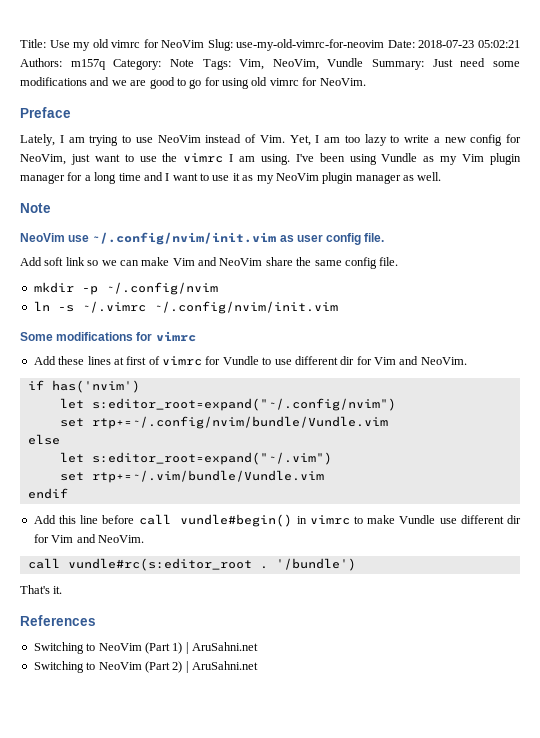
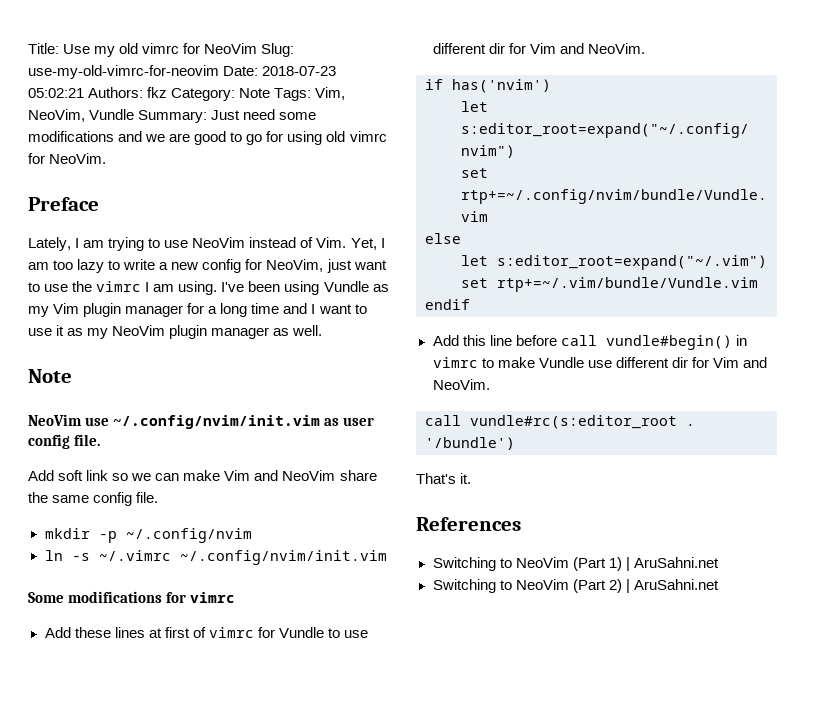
- Title: Use my old vimrc for NeoVim Slug: use-my-old-vimrc-for-neovim Date: 2018-07-23 05:02:21 Authors: m157q Category: Note Tags: Vim, NeoVim, Vundle Summary: Just need some modifications and we are good to go for using old vimrc for NeoVim.
+ Title: Use my old vimrc for NeoVim Slug: use-my-old-vimrc-for-neovim Date: 2018-07-23 05:02:21 Authors: fkz Category: Note Tags: Vim, NeoVim, Vundle Summary: Just need some modifications and we are good to go for using old vimrc for NeoVim.

